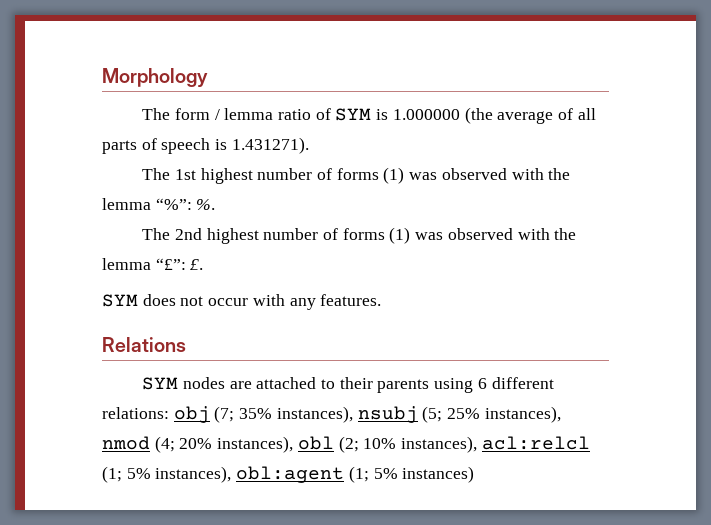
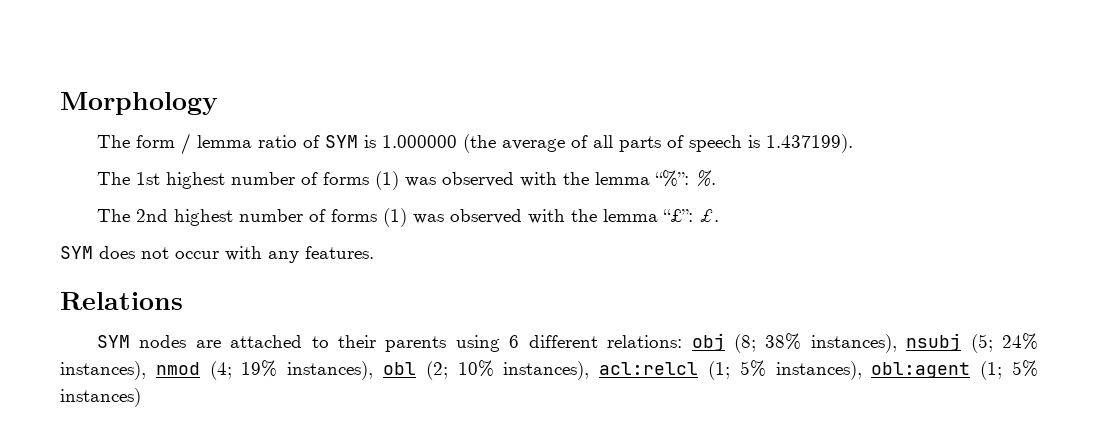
- The form / lemma ratio of SYM is 1.000000 (the average of all parts of speech is 1.431271).
+ The form / lemma ratio of SYM is 1.000000 (the average of all parts of speech is 1.437199).
- SYM nodes are attached to their parents using 6 different relations: obj (7; 35% instances), nsubj (5; 25% instances), nmod (4; 20% instances), obl (2; 10% instances), acl:relcl (1; 5% instances), obl:agent (1; 5% instances)
+ SYM nodes are attached to their parents using 6 different relations: obj (8; 38% instances), nsubj (5; 24% instances), nmod (4; 19% instances), obl (2; 10% instances), acl:relcl (1; 5% instances), obl:agent (1; 5% instances)

